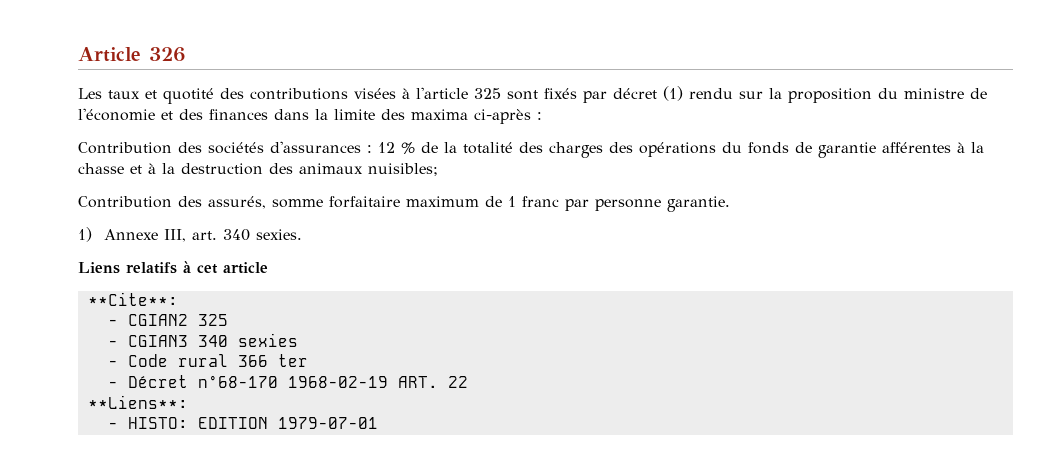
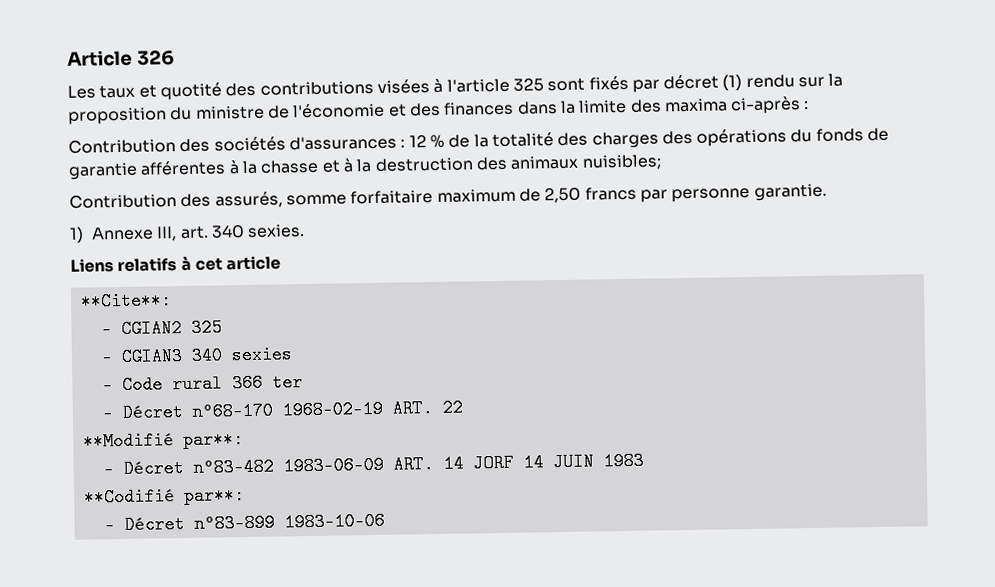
- Contribution des assurés, somme forfaitaire maximum de 1 franc par personne garantie.
+ Contribution des assurés, somme forfaitaire maximum de 2,50 francs par personne garantie.
- **Liens**:
- - HISTO: EDITION 1979-07-01
+ **Modifié par**:
+ - Décret n°83-482 1983-06-09 ART. 14 JORF 14 JUIN 1983
+ **Codifié par**:
+ - Décret n°83-899 1983-10-06

